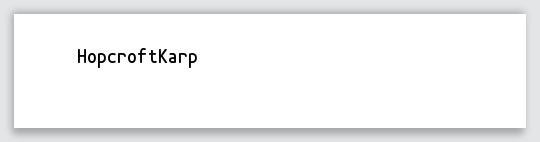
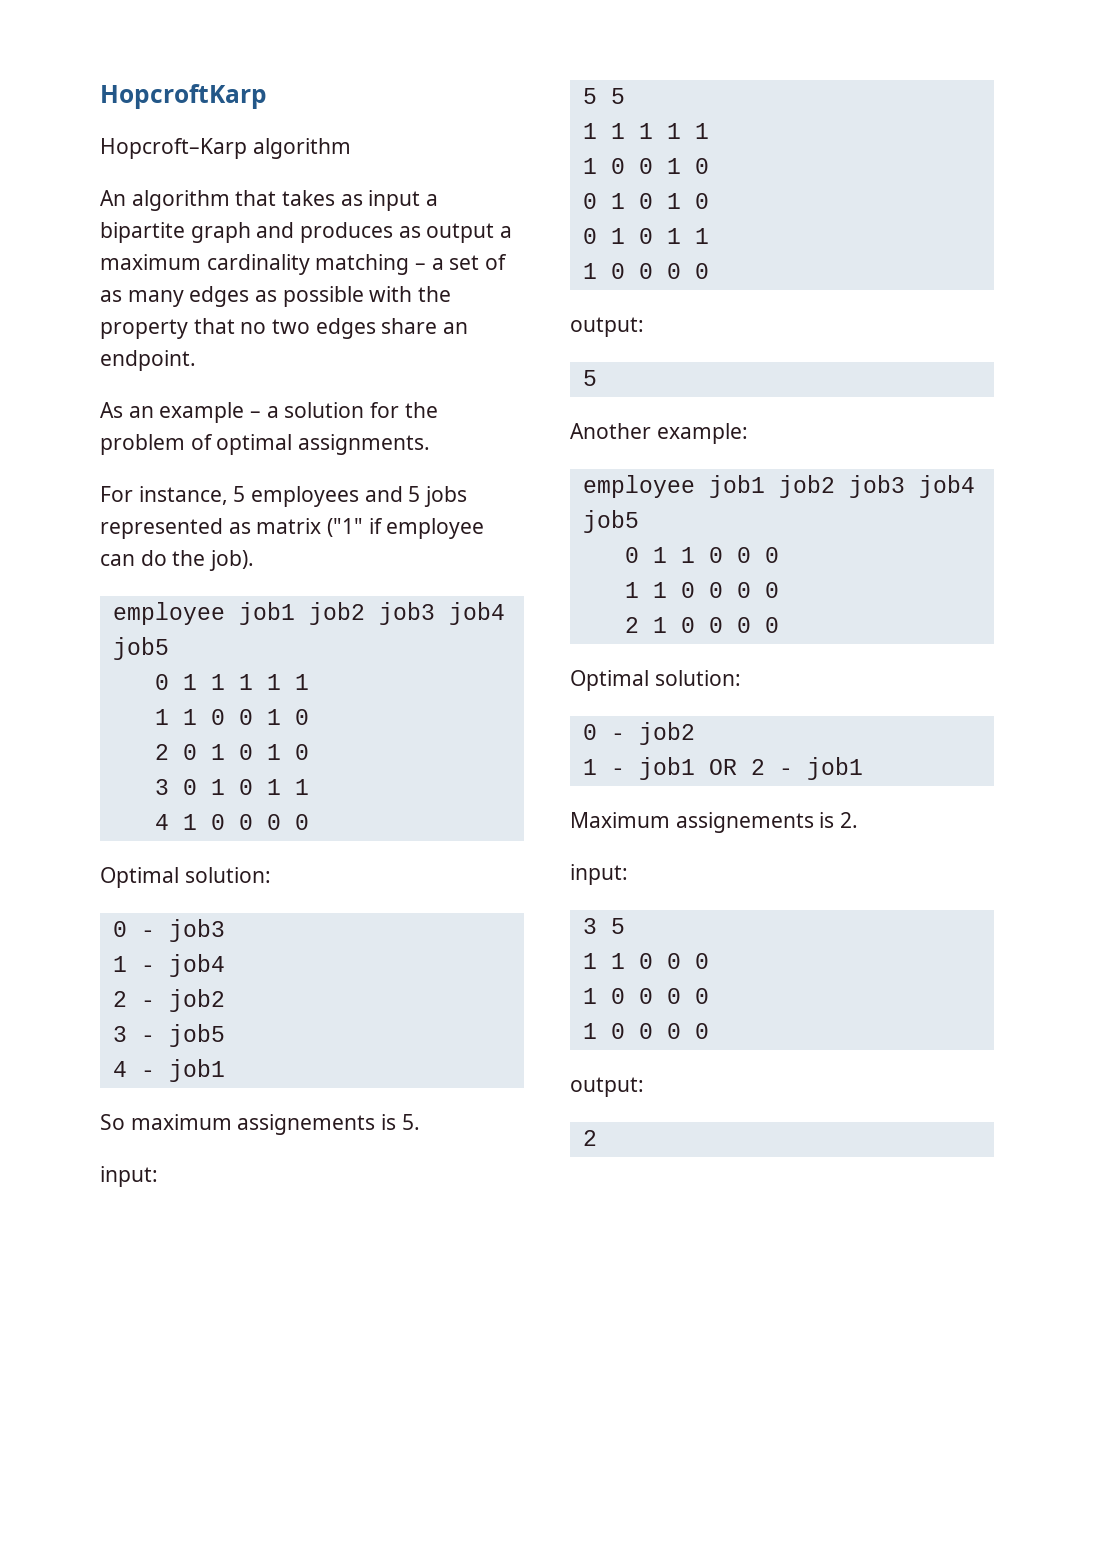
+ Hopcroft–Karp algorithm
+ An algorithm that takes as input a bipartite graph and produces as output a maximum cardinality matching – a set of as many edges as possible with the property that no two edges share an endpoint.
+ As an example – a solution for the problem of optimal assignments.
+ For instance, 5 employees and 5 jobs represented as matrix ("1" if employee can do the job).
+ employee job1 job2 job3 job4 job5
+ 0 1 1 1 1 1
+ 1 1 0 0 1 0
+ 2 0 1 0 1 0
+ 3 0 1 0 1 1
+ 4 1 0 0 0 0
+ Optimal solution:
+ 0 - job3
+ 1 - job4
+ 2 - job2
+ 3 - job5
+ 4 - job1
+ So maximum assignements is 5.
+ input:
+ 5 5
+ 1 1 1 1 1
+ 1 0 0 1 0
+ 0 1 0 1 0
+ 0 1 0 1 1
+ 1 0 0 0 0
+ output:
+ 5
+ Another example:
+ employee job1 job2 job3 job4 job5
+ 0 1 1 0 0 0
+ 1 1 0 0 0 0
+ 2 1 0 0 0 0
+ Optimal solution:
+ 0 - job2
+ 1 - job1 OR 2 - job1
+ Maximum assignements is 2.
+ input:
+ 3 5
+ 1 1 0 0 0
+ 1 0 0 0 0
+ 1 0 0 0 0
+ output:
+ 2

